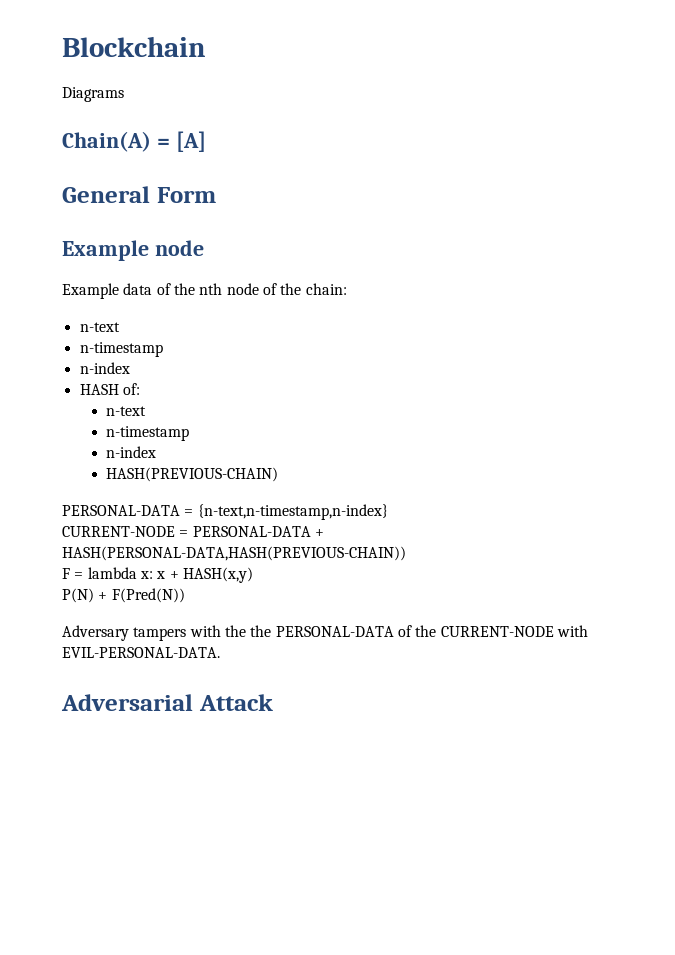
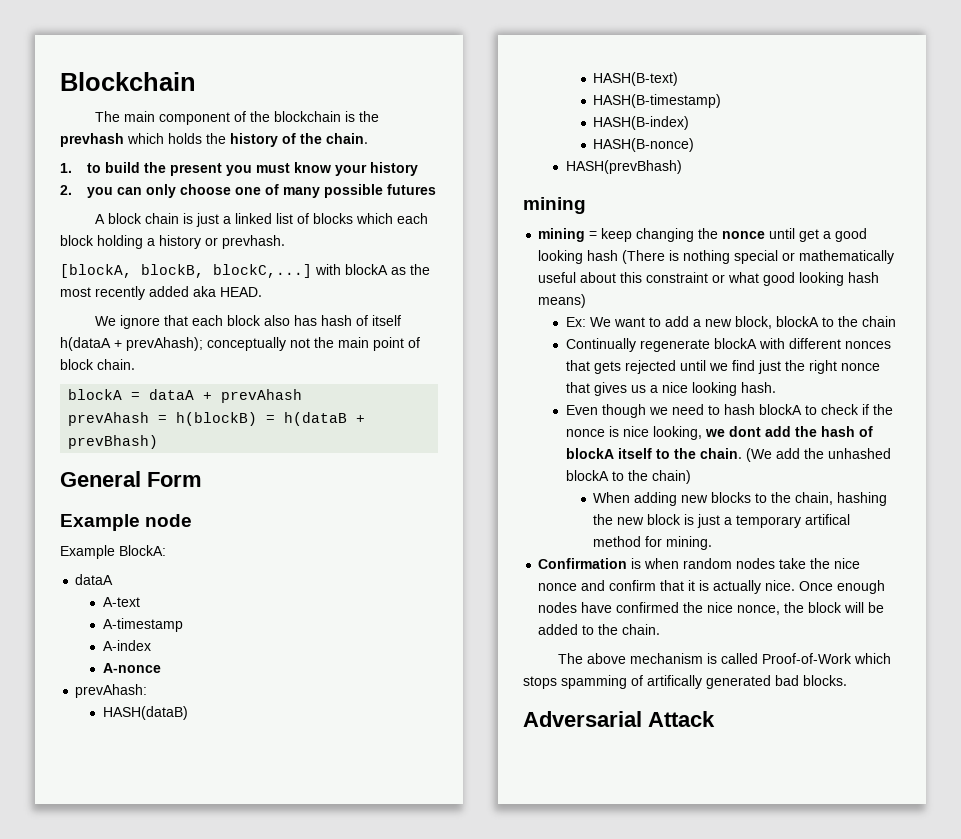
- Diagrams
- Chain(A) = [A]
+ The main component of the blockchain is the prevhash which holds the history of the chain.
+ 1. to build the present you must know your history
+ 2. you can only choose one of many possible futures
+ A block chain is just a linked list of blocks which each block holding a history or prevhash.
+ [blockA, blockB, blockC,...] with blockA as the most recently added aka HEAD.
+ We ignore that each block also has hash of itself h(dataA + prevAhash); conceptually not the main point of block chain.
+ blockA = dataA + prevAhash
+ prevAhash = h(blockB) = h(dataB + prevBhash)
- Example data of the nth node of the chain:
- n-text
- n-timestamp
- n-index
- HASH of:
- n-text
- n-timestamp
- n-index
- HASH(PREVIOUS-CHAIN)
- PERSONAL-DATA = {n-text,n-timestamp,n-index}
- CURRENT-NODE = PERSONAL-DATA + HASH(PERSONAL-DATA,HASH(PREVIOUS-CHAIN))
- F = lambda x: x + HASH(x,y)
- P(N) + F(Pred(N))
- Adversary tampers with the the PERSONAL-DATA of the CURRENT-NODE with EVIL-PERSONAL-DATA.
+ Example BlockA:
+ dataA
+ A-text
+ A-timestamp
+ A-index
+ A-nonce
+ prevAhash:
+ HASH(dataB)
+ HASH(B-text)
+ HASH(B-timestamp)
+ HASH(B-index)
+ HASH(B-nonce)
+ HASH(prevBhash)
+ mining
+ mining = keep changing the nonce until get a good looking hash (There is nothing special or mathematically useful about this constraint or what good looking hash means)
+ Ex: We want to add a new block, blockA to the chain
+ Continually regenerate blockA with different nonces that gets rejected until we find just the right nonce that gives us a nice looking hash.
+ Even though we need to hash blockA to check if the nonce is nice looking, we dont add the hash of blockA itself to the chain. (We add the unhashed blockA to the chain)
+ When adding new blocks to the chain, hashing the new block is just a temporary artifical method for mining.
+ Confirmation is when random nodes take the nice nonce and confirm that it is actually nice. Once enough nodes have confirmed the nice nonce, the block will be added to the chain.
+ The above mechanism is called Proof-of-Work which stops spamming of artifically generated bad blocks.

